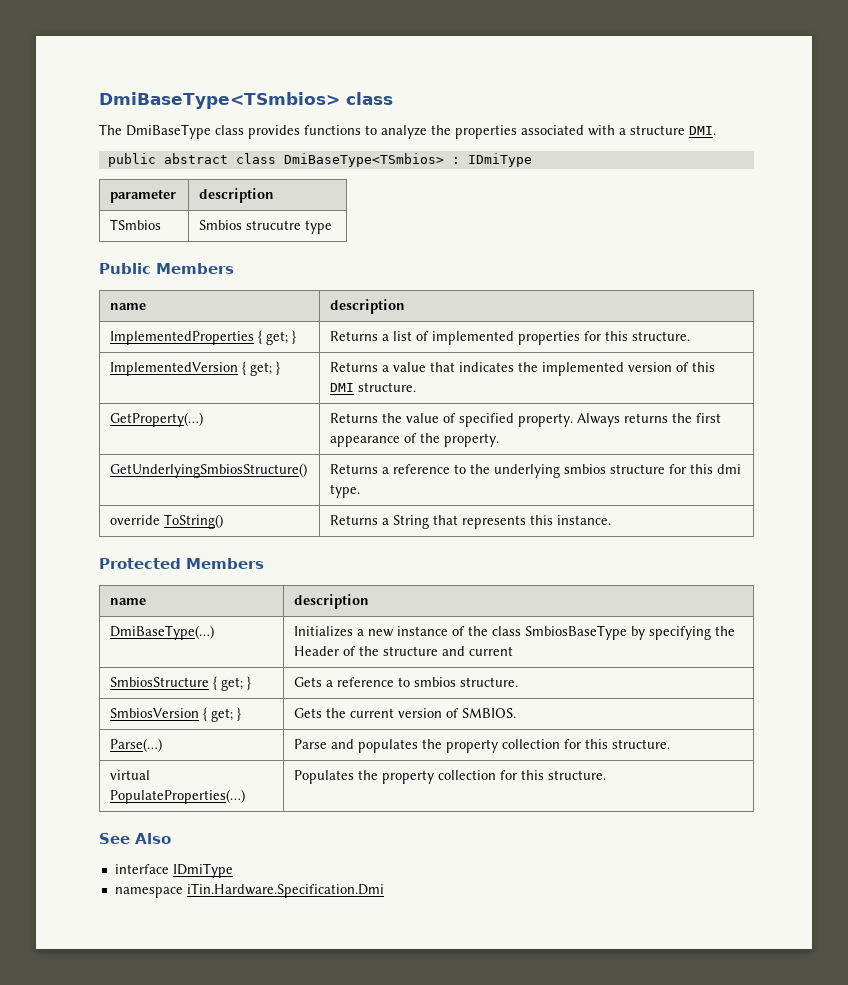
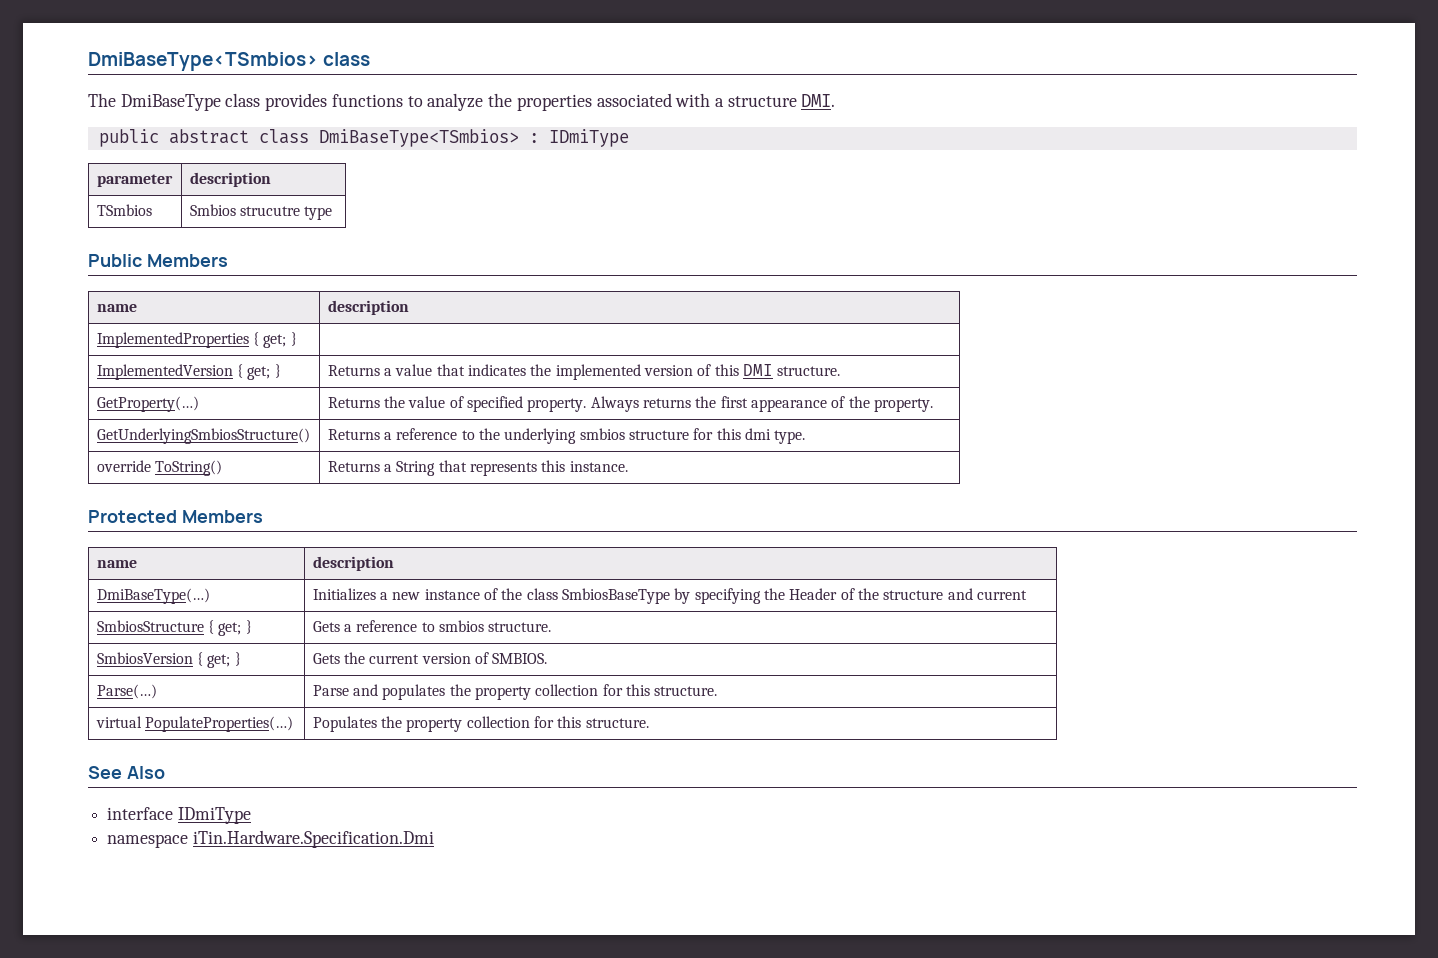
- ImplementedProperties { get; } | Returns a list of implemented properties for this structure.
+ ImplementedProperties { get; } |

